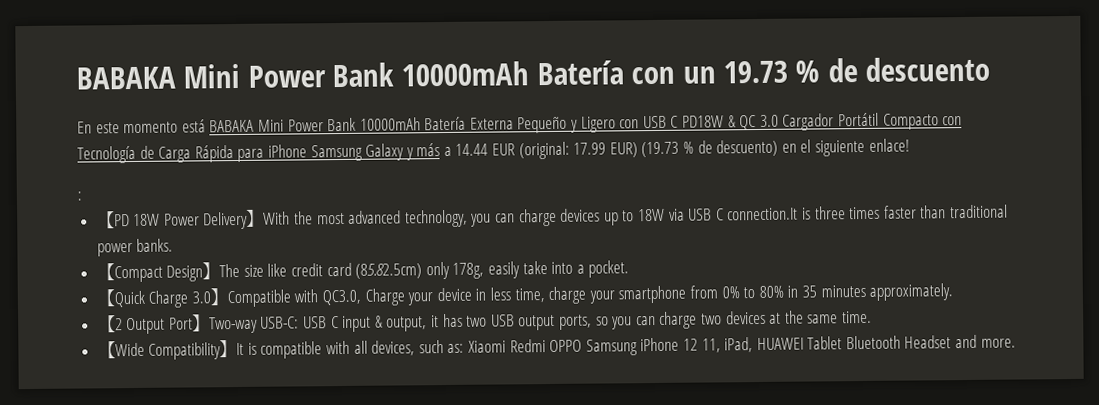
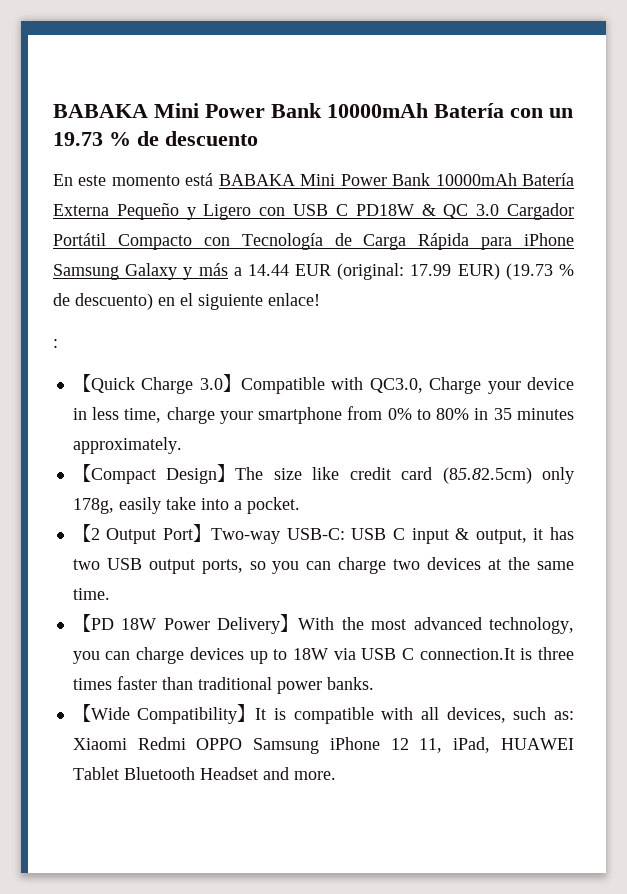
+ 【Quick Charge 3.0】Compatible with QC3.0, Charge your device in less time, charge your smartphone from 0% to 80% in 35 minutes approximately.
+ 【Compact Design】The size like credit card (85.82.5cm) only 178g, easily take into a pocket.
+ 【2 Output Port】Two-way USB-C: USB C input & output, it has two USB output ports, so you can charge two devices at the same time.
- 【Compact Design】The size like credit card (85.82.5cm) only 178g, easily take into a pocket.
- 【Quick Charge 3.0】Compatible with QC3.0, Charge your device in less time, charge your smartphone from 0% to 80% in 35 minutes approximately.
- 【2 Output Port】Two-way USB-C: USB C input & output, it has two USB output ports, so you can charge two devices at the same time.

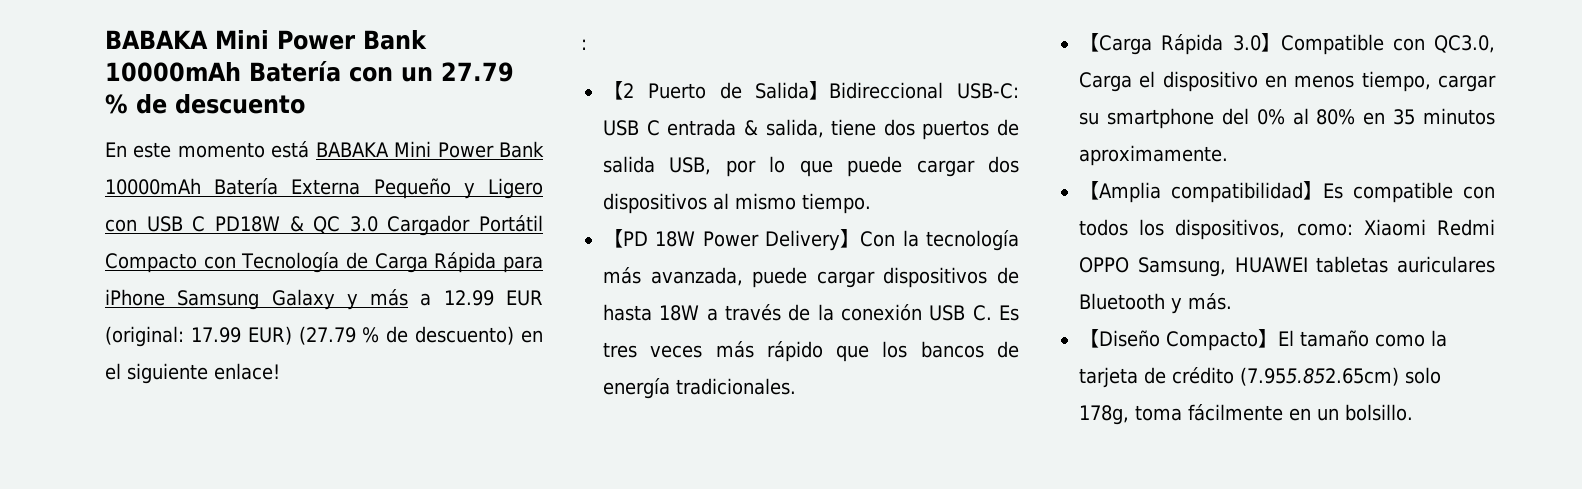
- BABAKA Mini Power Bank 10000mAh Batería con un 19.73 % de descuento
+ BABAKA Mini Power Bank 10000mAh Batería con un 27.79 % de descuento
- En este momento está BABAKA Mini Power Bank 10000mAh Batería Externa Pequeño y Ligero con USB C PD18W & QC 3.0 Cargador Portátil Compacto con Tecnología de Carga Rápida para iPhone Samsung Galaxy y más a 14.44 EUR (original: 17.99 EUR) (19.73 % de descuento) en el siguiente enlace!
+ En este momento está BABAKA Mini Power Bank 10000mAh Batería Externa Pequeño y Ligero con USB C PD18W & QC 3.0 Cargador Portátil Compacto con Tecnología de Carga Rápida para iPhone Samsung Galaxy y más a 12.99 EUR (original: 17.99 EUR) (27.79 % de descuento) en el siguiente enlace!
- 【Quick Charge 3.0】Compatible with QC3.0, Charge your device in less time, charge your smartphone from 0% to 80% in 35 minutes approximately.
- 【Compact Design】The size like credit card (85.82.5cm) only 178g, easily take into a pocket.
- 【2 Output Port】Two-way USB-C: USB C input & output, it has two USB output ports, so you can charge two devices at the same time.
+ 【2 Puerto de Salida】Bidireccional USB-C: USB C entrada & salida, tiene dos puertos de salida USB, por lo que puede cargar dos dispositivos al mismo tiempo.
- 【PD 18W Power Delivery】With the most advanced technology, you can charge devices up to 18W via USB C connection.It is three times faster than traditional power banks.
- 【Wide Compatibility】It is compatible with all devices, such as: Xiaomi Redmi OPPO Samsung iPhone 12 11, iPad, HUAWEI Tablet Bluetooth Headset and more.
+ 【PD 18W Power Delivery】Con la tecnología más avanzada, puede cargar dispositivos de hasta 18W a través de la conexión USB C. Es tres veces más rápido que los bancos de energía tradicionales.
+ 【Carga Rápida 3.0】Compatible con QC3.0, Carga el dispositivo en menos tiempo, cargar su smartphone del 0% al 80% en 35 minutos aproximamente.
+ 【Amplia compatibilidad】Es compatible con todos los dispositivos, como: Xiaomi Redmi OPPO Samsung, HUAWEI tabletas auriculares Bluetooth y más.
+ 【Diseño Compacto】El tamaño como la tarjeta de crédito (7.955.852.65cm) solo 178g, toma fácilmente en un bolsillo.

